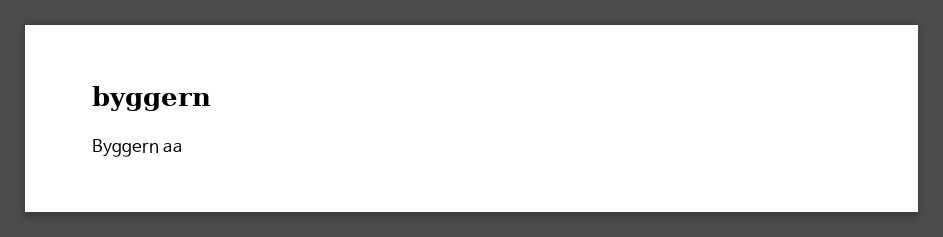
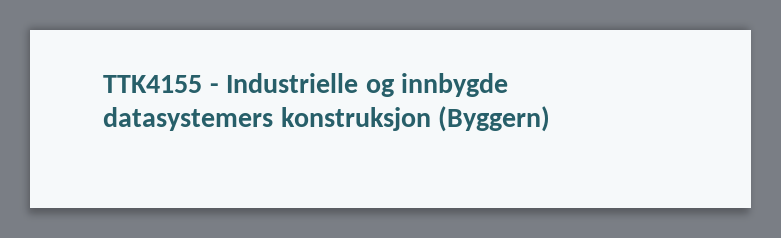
- byggern
- Byggern aa
+ TTK4155 - Industrielle og innbygde datasystemers konstruksjon (Byggern)

